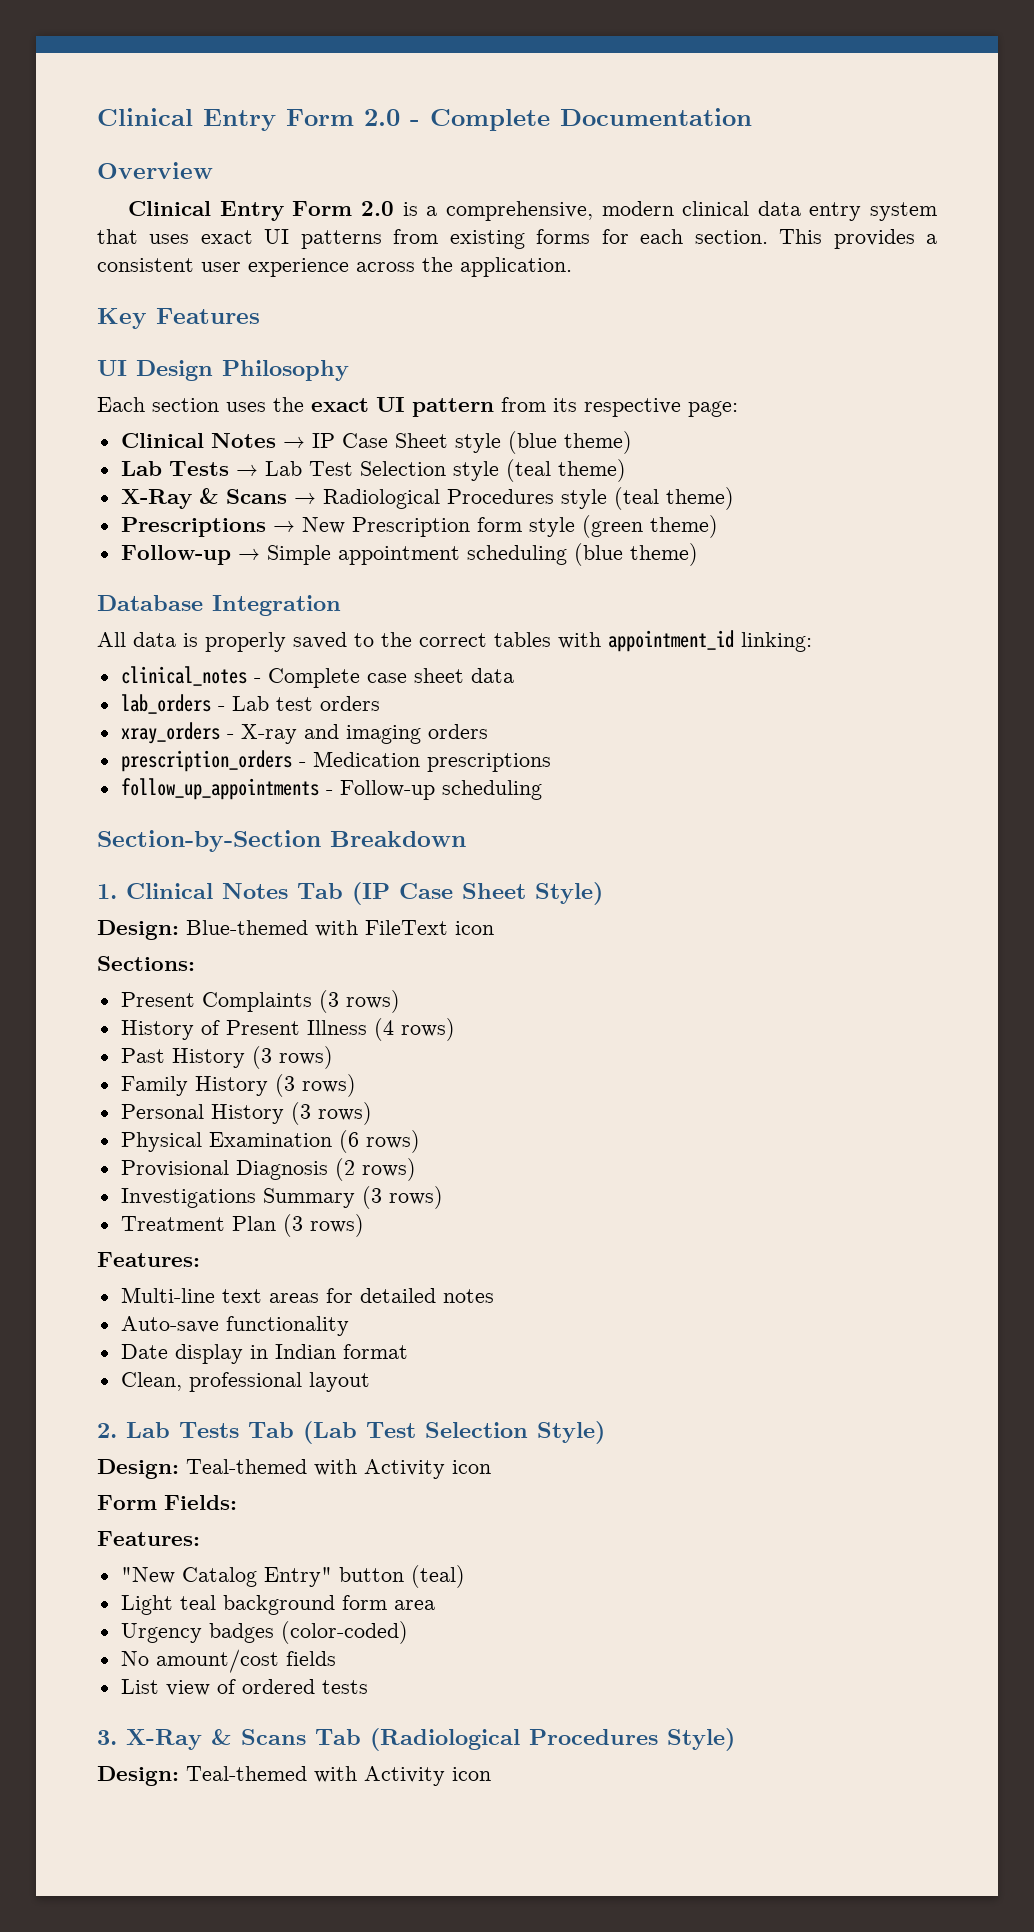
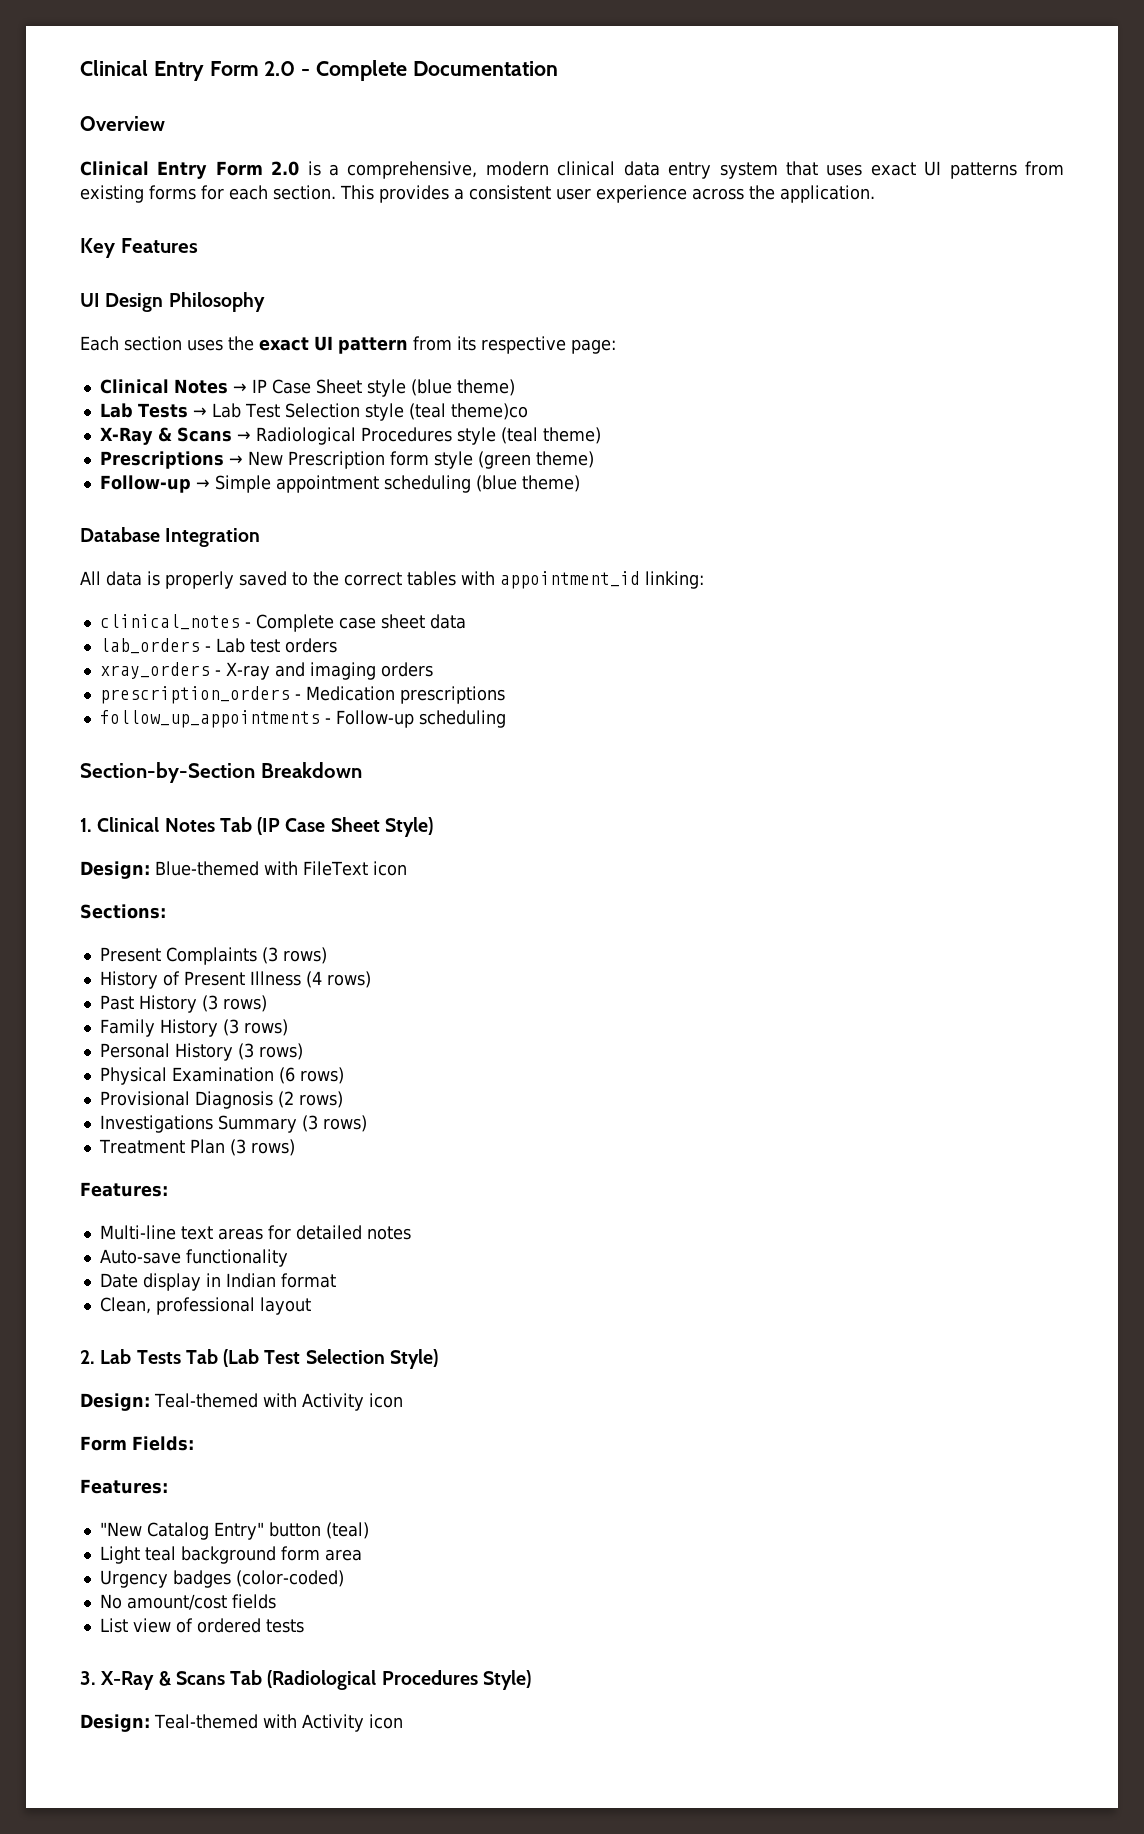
- Lab Tests → Lab Test Selection style (teal theme)
+ Lab Tests → Lab Test Selection style (teal theme)co

